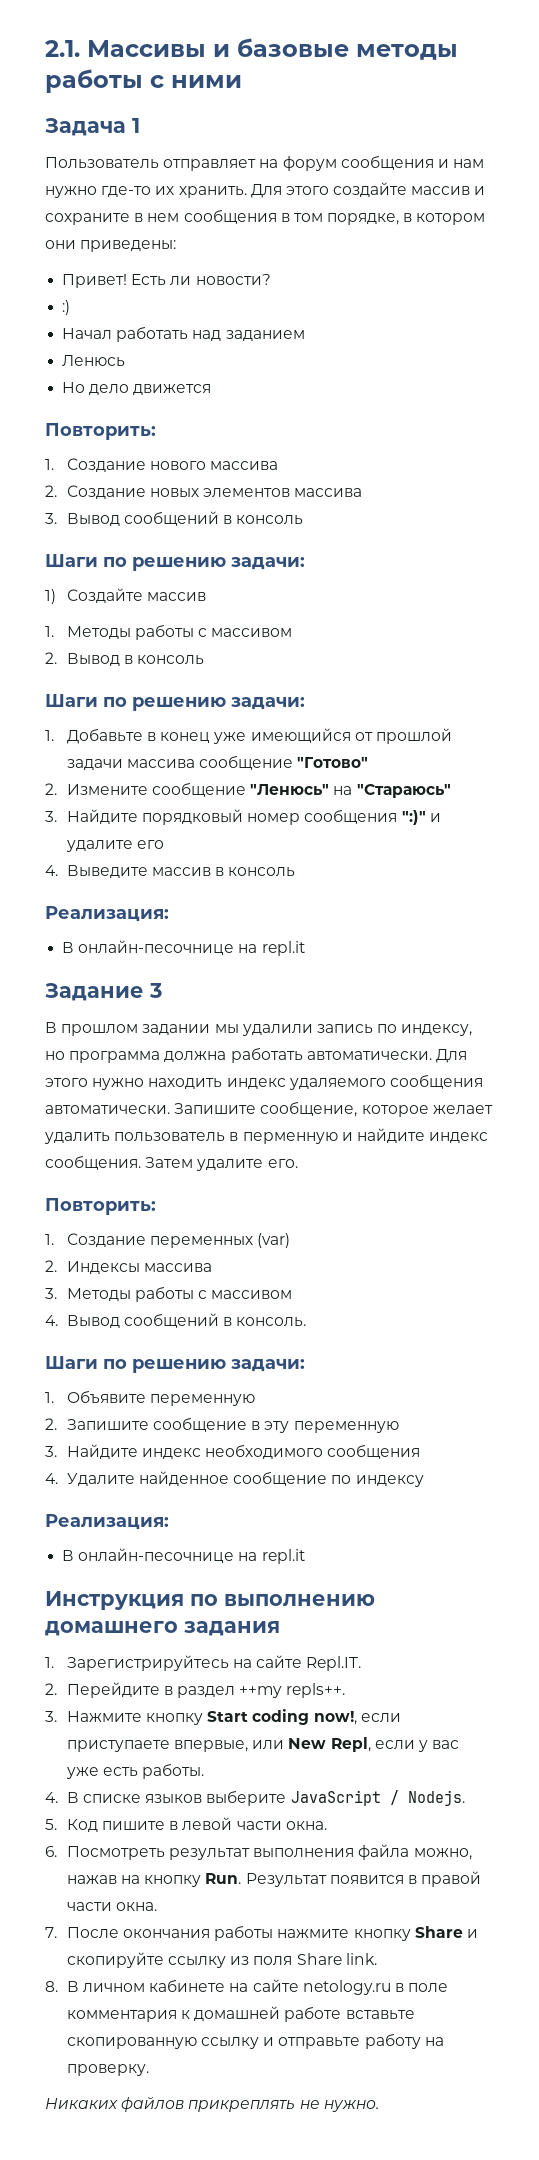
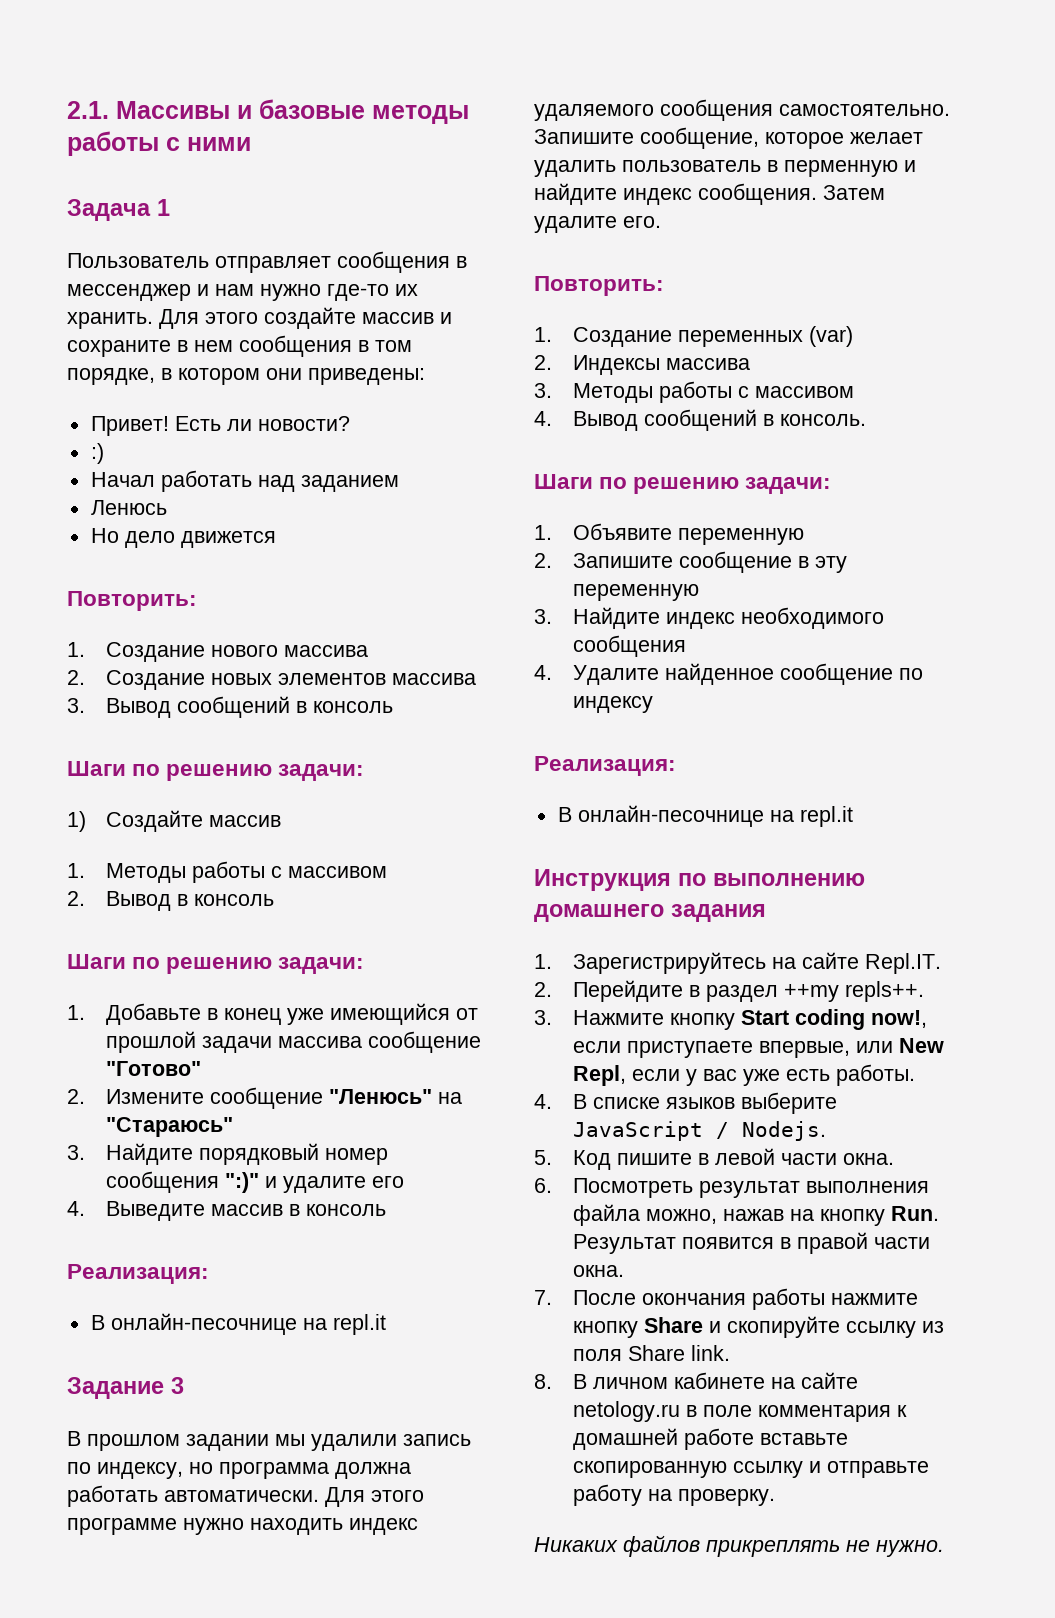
- Пользователь отправляет на форум сообщения и нам нужно где-то их хранить.
+ Пользователь отправляет сообщения в мессенджер и нам нужно где-то их хранить.
- Для этого нужно находить индекс удаляемого сообщения автоматически.
+ Для этого программе нужно находить индекс удаляемого сообщения самостоятельно.

